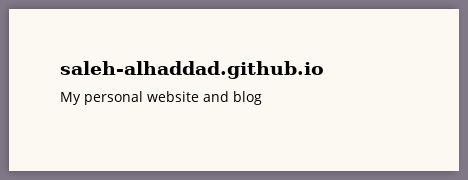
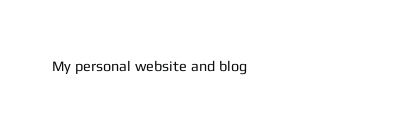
- saleh-alhaddad.github.io

